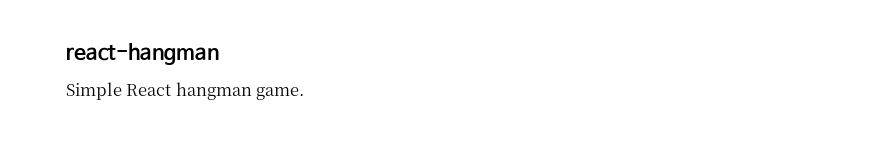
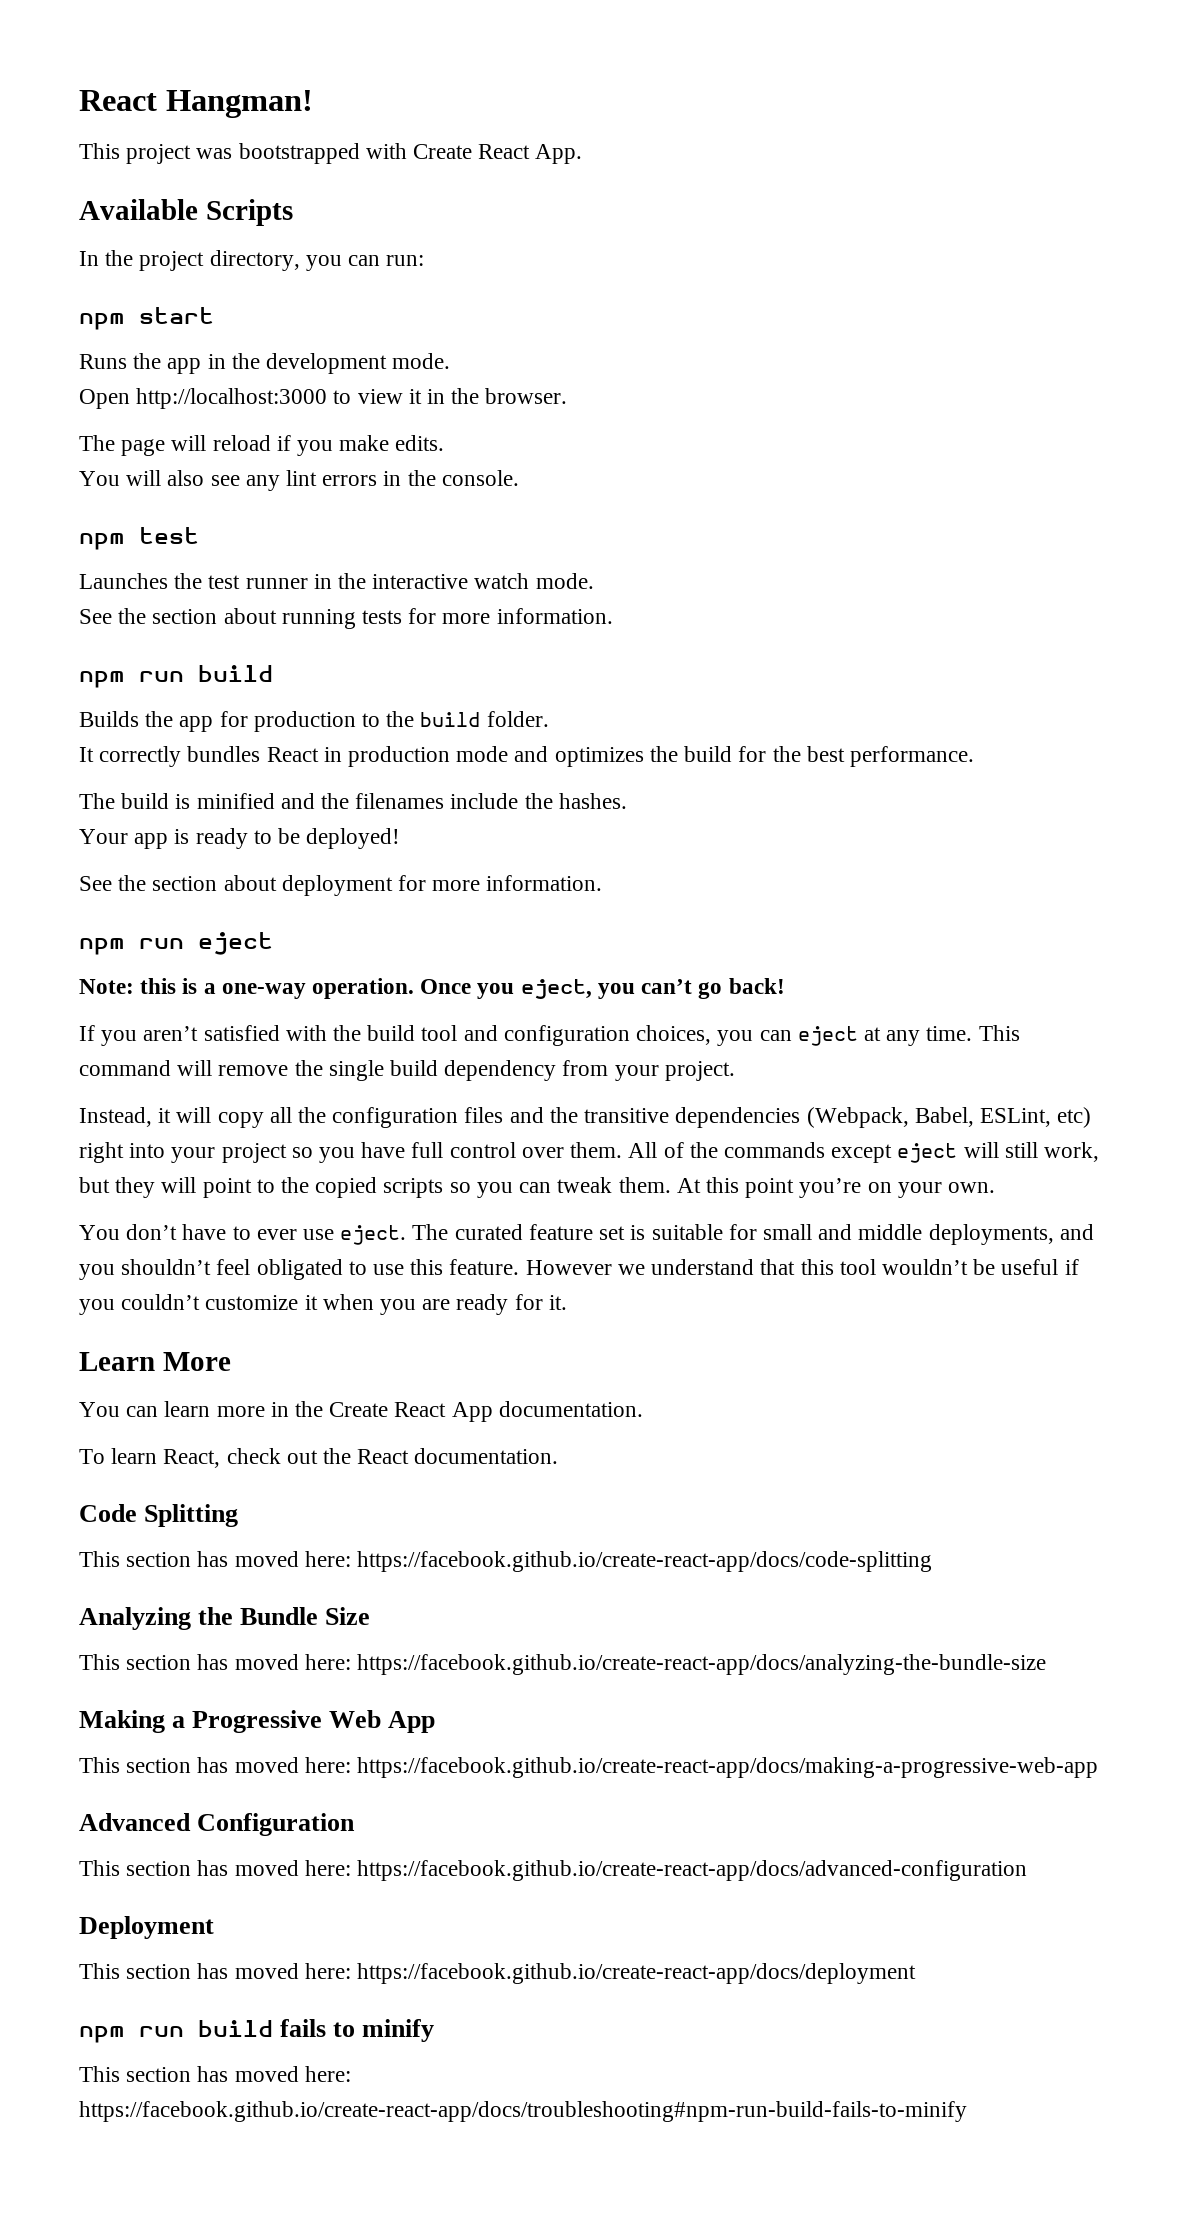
- react-hangman
- Simple React hangman game.
+ React Hangman!
+ This project was bootstrapped with Create React App.
+ Available Scripts
+ In the project directory, you can run:
+ npm start
+ Runs the app in the development mode.
+ Open http://localhost:3000 to view it in the browser.
+ The page will reload if you make edits.
+ You will also see any lint errors in the console.
+ npm test
+ Launches the test runner in the interactive watch mode.
+ See the section about running tests for more information.
+ npm run build
+ Builds the app for production to the build folder.
+ It correctly bundles React in production mode and optimizes the build for the best performance.
+ The build is minified and the filenames include the hashes.
+ Your app is ready to be deployed!
+ See the section about deployment for more information.
+ npm run eject
+ Note: this is a one-way operation. Once you eject, you can’t go back!
+ If you aren’t satisfied with the build tool and configuration choices, you can eject at any time. This command will remove the single build dependency from your project.
+ Instead, it will copy all the configuration files and the transitive dependencies (Webpack, Babel, ESLint, etc) right into your project so you have full control over them. All of the commands except eject will still work, but they will point to the copied scripts so you can tweak them. At this point you’re on your own.
+ You don’t have to ever use eject. The curated feature set is suitable for small and middle deployments, and you shouldn’t feel obligated to use this feature. However we understand that this tool wouldn’t be useful if you couldn’t customize it when you are ready for it.
+ Learn More
+ You can learn more in the Create React App documentation.
+ To learn React, check out the React documentation.
+ Code Splitting
+ This section has moved here: https://facebook.github.io/create-react-app/docs/code-splitting
+ Analyzing the Bundle Size
+ This section has moved here: https://facebook.github.io/create-react-app/docs/analyzing-the-bundle-size
+ Making a Progressive Web App
+ This section has moved here: https://facebook.github.io/create-react-app/docs/making-a-progressive-web-app
+ Advanced Configuration
+ This section has moved here: https://facebook.github.io/create-react-app/docs/advanced-configuration
+ Deployment
+ This section has moved here: https://facebook.github.io/create-react-app/docs/deployment
+ npm run build fails to minify
+ This section has moved here: https://facebook.github.io/create-react-app/docs/troubleshooting#npm-run-build-fails-to-minify

